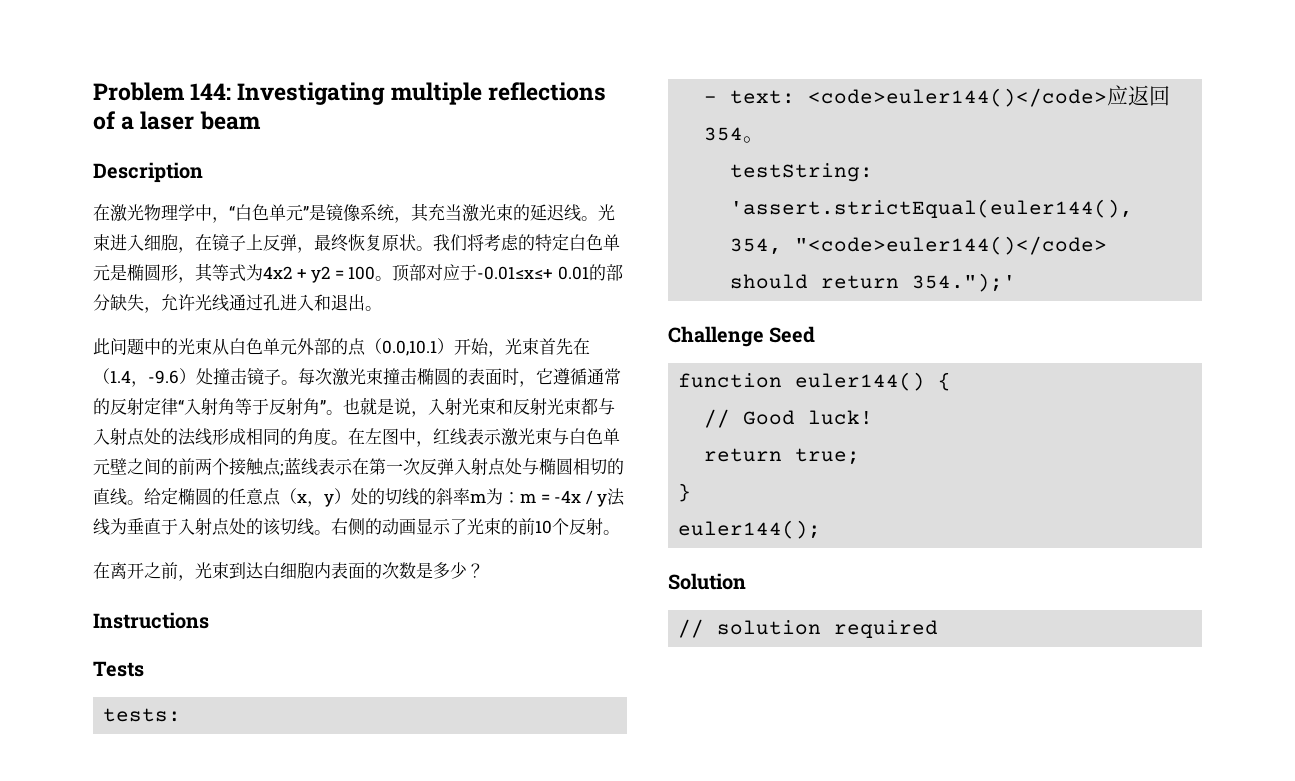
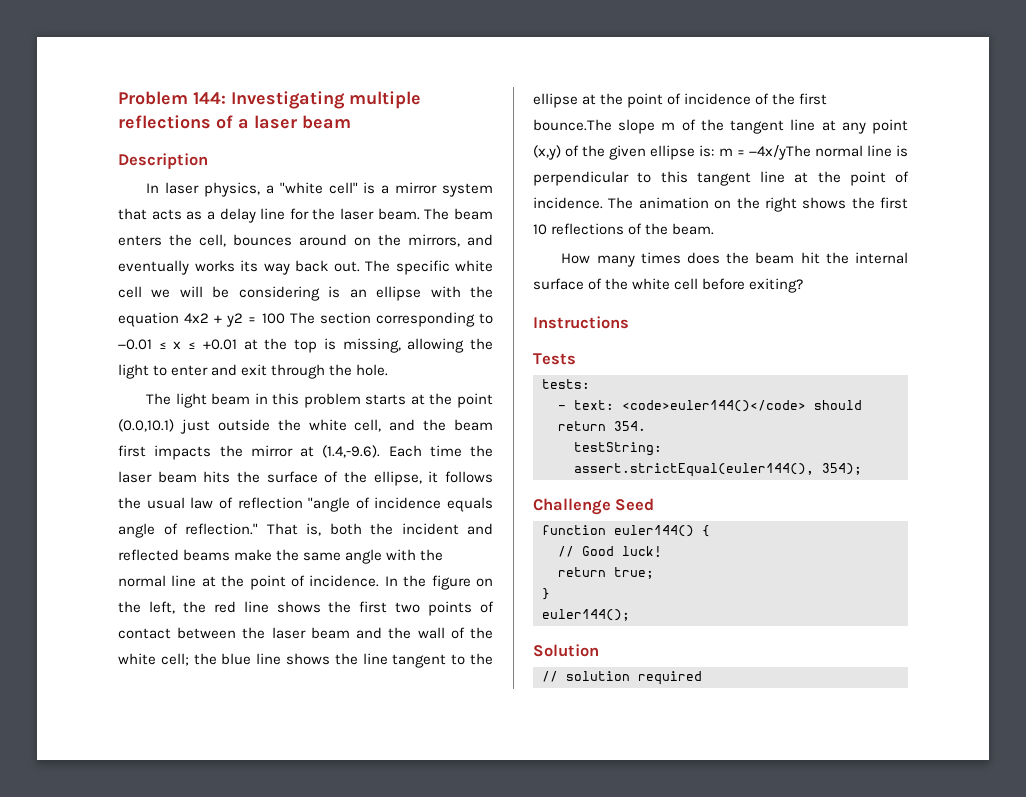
- 在激光物理学中，“白色单元”是镜像系统，其充当激光束的延迟线。光束进入细胞，在镜子上反弹，最终恢复原状。我们将考虑的特定白色单元是椭圆形，其等式为4x2 + y2 = 100。顶部对应于-0.01≤x≤+ 0.01的部分缺失，允许光线通过孔进入和退出。
- 此问题中的光束从白色单元外部的点（0.0,10.1）开始，光束首先在（1.4，-9.6）处撞击镜子。每次激光束撞击椭圆的表面时，它遵循通常的反射定律“入射角等于反射角”。也就是说，入射光束和反射光束都与入射点处的法线形成相同的角度。在左图中，红线表示激光束与白色单元壁之间的前两个接触点;蓝线表示在第一次反弹入射点处与椭圆相切的直线。给定椭圆的任意点（x，y）处的切线的斜率m为：m = -4x / y法线为垂直于入射点处的该切线。右侧的动画显示了光束的前10个反射。
- 在离开之前，光束到达白细胞内表面的次数是多少？
+ In laser physics, a "white cell" is a mirror system that acts as a delay line for the laser beam. The beam enters the cell, bounces around on the mirrors, and eventually works its way back out. The specific white cell we will be considering is an ellipse with the equation 4x2 + y2 = 100 The section corresponding to −0.01 ≤ x ≤ +0.01 at the top is missing, allowing the light to enter and exit through the hole.
+ The light beam in this problem starts at the point (0.0,10.1) just outside the white cell, and the beam first impacts the mirror at (1.4,-9.6). Each time the laser beam hits the surface of the ellipse, it follows the usual law of reflection "angle of incidence equals angle of reflection." That is, both the incident and reflected beams make the same angle with the normal line at the point of incidence. In the figure on the left, the red line shows the first two points of contact between the laser beam and the wall of the white cell; the blue line shows the line tangent to the ellipse at the point of incidence of the first bounce.The slope m of the tangent line at any point (x,y) of the given ellipse is: m = −4x/yThe normal line is perpendicular to this tangent line at the point of incidence. The animation on the right shows the first 10 reflections of the beam.
+ How many times does the beam hit the internal surface of the white cell before exiting?
- - text: <code>euler144()</code>应返回354。
- testString: 'assert.strictEqual(euler144(), 354, "<code>euler144()</code> should return 354.");'
+ - text: <code>euler144()</code> should return 354.
+ testString: assert.strictEqual(euler144(), 354);

